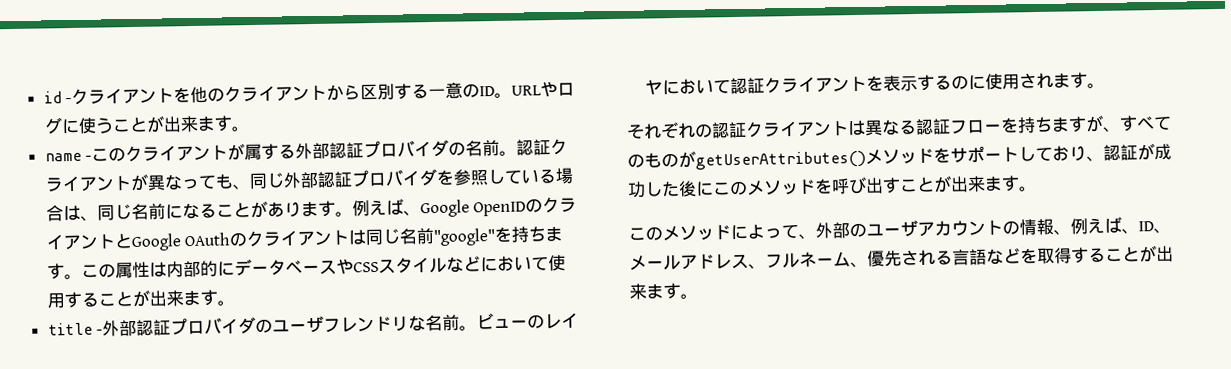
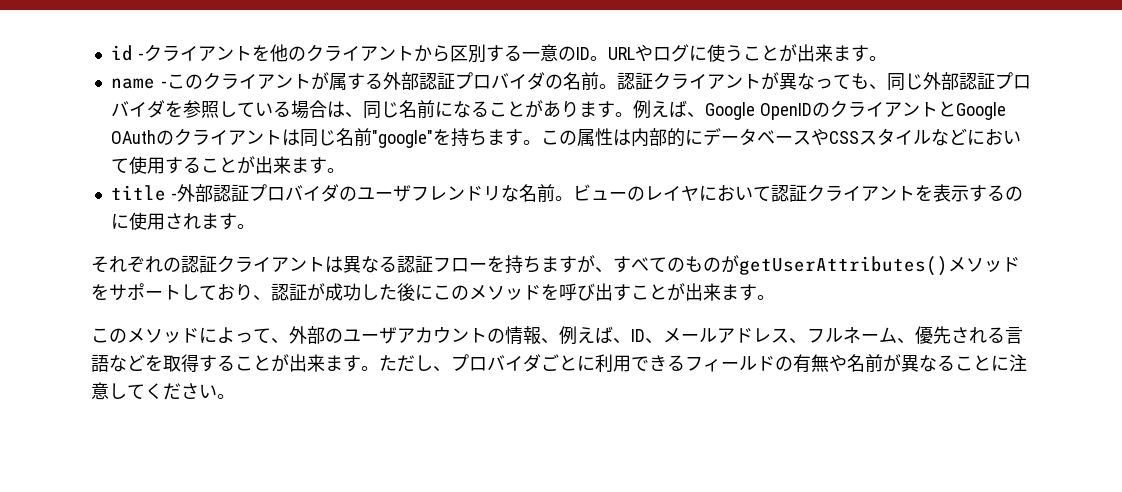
+ ただし、プロバイダごとに利用できるフィールドの有無や名前が異なることに注意してください。

